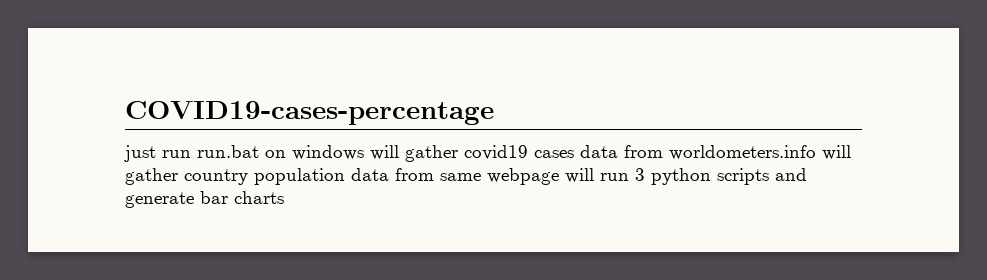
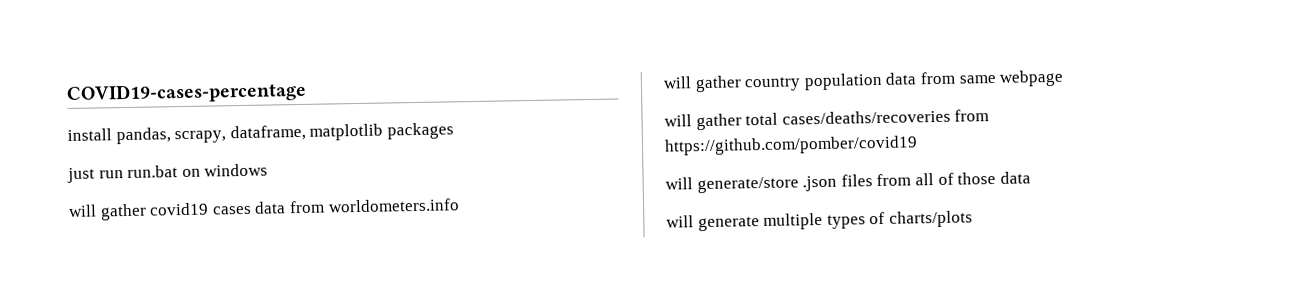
+ install pandas, scrapy, dataframe, matplotlib packages
- just run run.bat on windows will gather covid19 cases data from worldometers.info will gather country population data from same webpage will run 3 python scripts and generate bar charts
+ just run run.bat on windows
+ will gather covid19 cases data from worldometers.info
+ will gather country population data from same webpage
+ will gather total cases/deaths/recoveries from https://github.com/pomber/covid19
+ will generate/store .json files from all of those data
+ will generate multiple types of charts/plots

